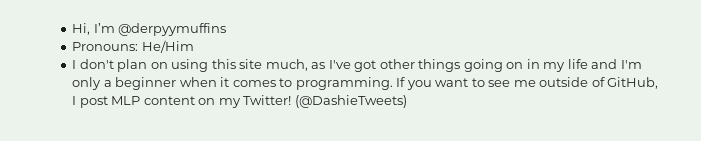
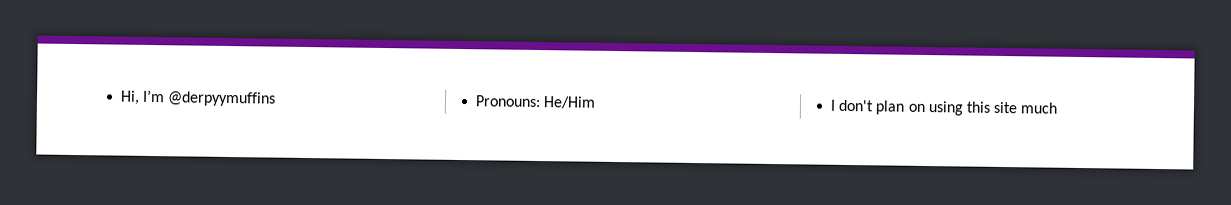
- I don't plan on using this site much, as I've got other things going on in my life and I'm only a beginner when it comes to programming. If you want to see me outside of GitHub, I post MLP content on my Twitter! (@DashieTweets)
+ I don't plan on using this site much

